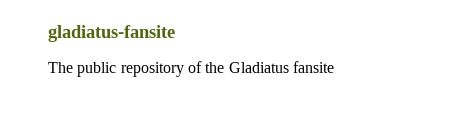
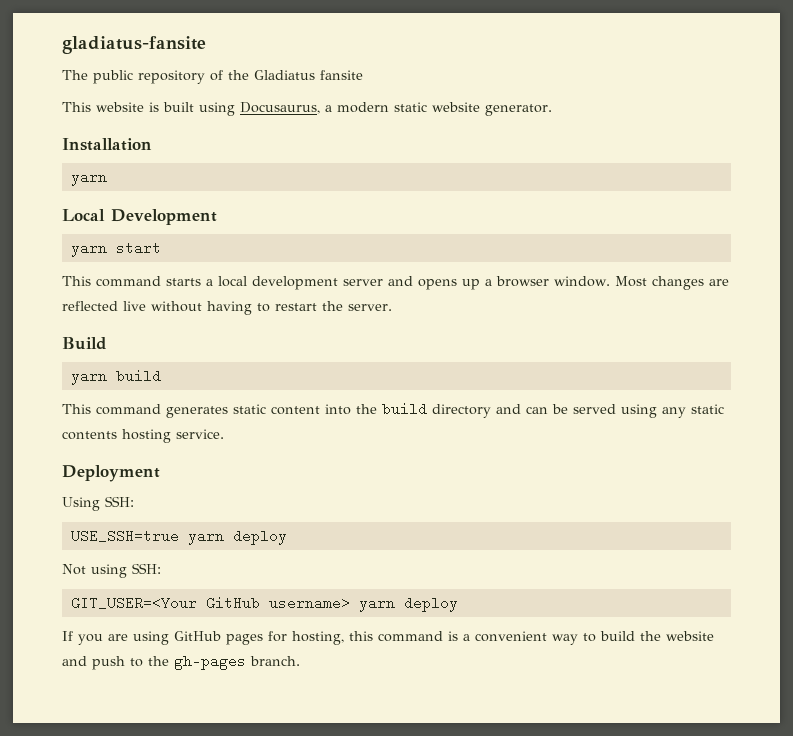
+ This website is built using Docusaurus, a modern static website generator.
+ Installation
+ yarn
+ Local Development
+ yarn start
+ This command starts a local development server and opens up a browser window. Most changes are reflected live without having to restart the server.
+ Build
+ yarn build
+ This command generates static content into the build directory and can be served using any static contents hosting service.
+ Deployment
+ Using SSH:
+ USE_SSH=true yarn deploy
+ Not using SSH:
+ GIT_USER=<Your GitHub username> yarn deploy
+ If you are using GitHub pages for hosting, this command is a convenient way to build the website and push to the gh-pages branch.

